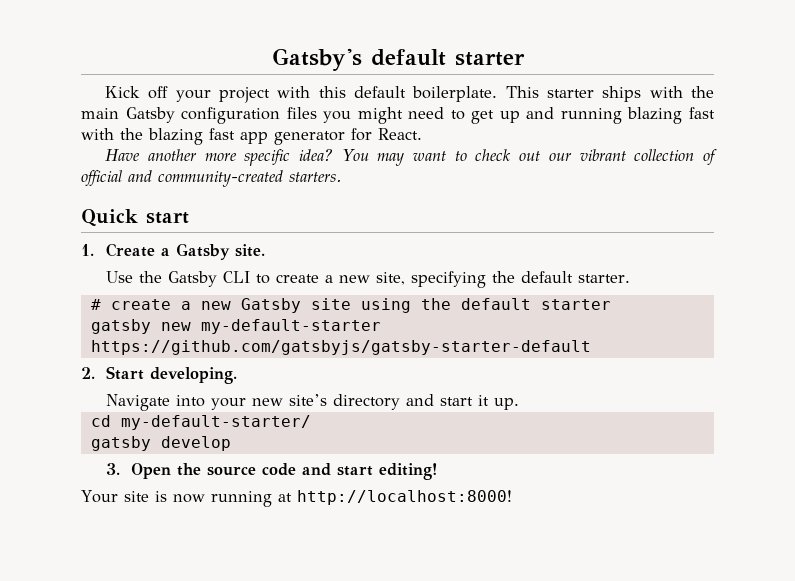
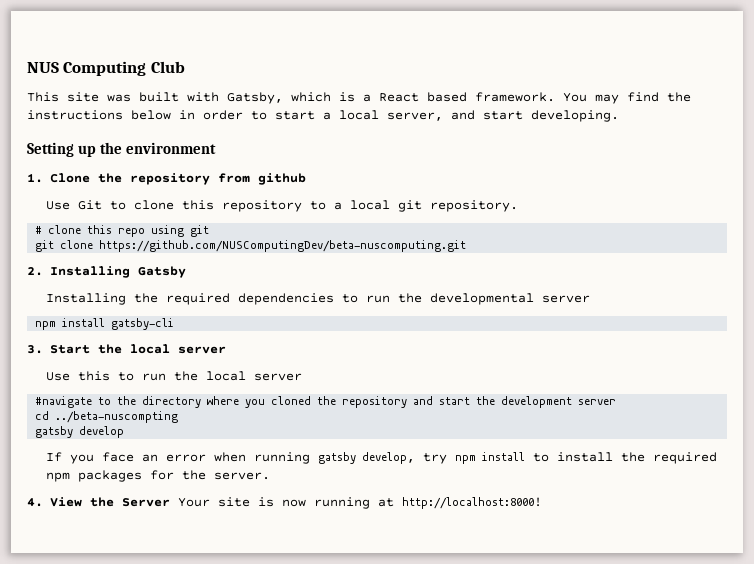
- Gatsby's default starter
- Kick off your project with this default boilerplate. This starter ships with the main Gatsby configuration files you might need to get up and running blazing fast with the blazing fast app generator for React.
- Have another more specific idea? You may want to check out our vibrant collection of official and community-created starters.
- Quick start
- 1. Create a Gatsby site.
- Use the Gatsby CLI to create a new site, specifying the default starter.
- # create a new Gatsby site using the default starter
- gatsby new my-default-starter https://github.com/gatsbyjs/gatsby-starter-default
- 2. Start developing.
- Navigate into your new site’s directory and start it up.
+ NUS Computing Club
+ This site was built with Gatsby, which is a React based framework. You may find the instructions below in order to start a local server, and start developing.
+ Setting up the environment
+ 1. Clone the repository from github
+ Use Git to clone this repository to a local git repository.
+ # clone this repo using git
+ git clone https://github.com/NUSComputingDev/beta-nuscomputing.git
+ 2. Installing Gatsby
+ Installing the required dependencies to run the developmental server
+ npm install gatsby-cli
+ 3. Start the local server
+ Use this to run the local server
+ #navigate to the directory where you cloned the repository and start the development server
- cd my-default-starter/
+ cd ../beta-nuscompting
- 3. Open the source code and start editing!
- Your site is now running at http://localhost:8000!
+ If you face an error when running gatsby develop, try npm install to install the required npm packages for the server.
+ 4. View the Server Your site is now running at http://localhost:8000!

